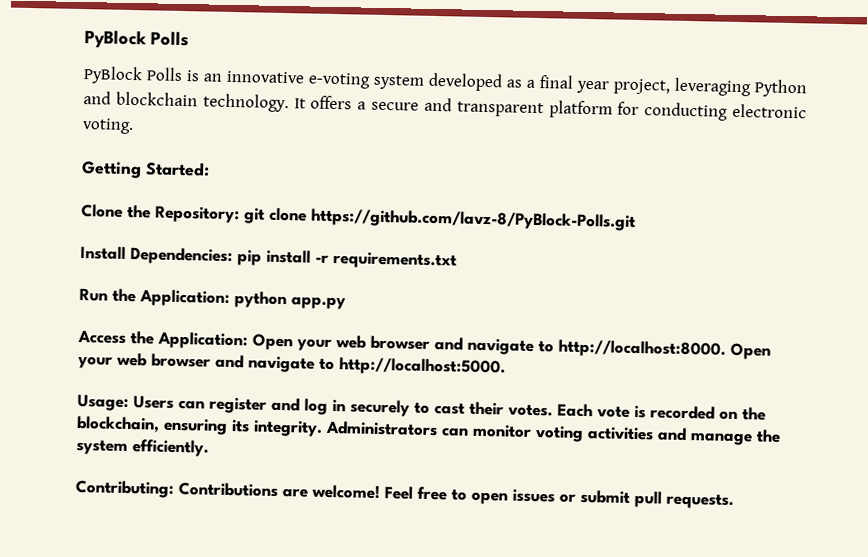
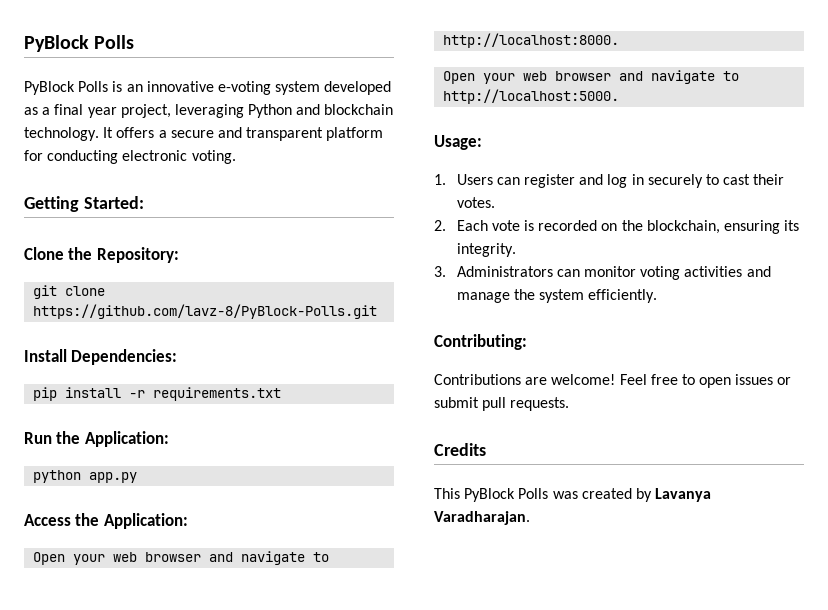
- Clone the Repository: git clone https://github.com/lavz-8/PyBlock-Polls.git
+ Clone the Repository:
+ git clone https://github.com/lavz-8/PyBlock-Polls.git
- Install Dependencies: pip install -r requirements.txt
+ Install Dependencies:
+ pip install -r requirements.txt
- Run the Application: python app.py
+ Run the Application:
+ python app.py
- Access the Application: Open your web browser and navigate to http://localhost:8000. Open your web browser and navigate to http://localhost:5000.
+ Access the Application:
+ Open your web browser and navigate to http://localhost:8000.
+ Open your web browser and navigate to http://localhost:5000.
- Usage: Users can register and log in securely to cast their votes. Each vote is recorded on the blockchain, ensuring its integrity. Administrators can monitor voting activities and manage the system efficiently.
+ Usage:
+ 1. Users can register and log in securely to cast their votes.
+ 2. Each vote is recorded on the blockchain, ensuring its integrity.
+ 3. Administrators can monitor voting activities and manage the system efficiently.
- Contributing: Contributions are welcome!
+ Contributing:
+ Contributions are welcome!
+ Credits
+ This PyBlock Polls was created by Lavanya Varadharajan.

